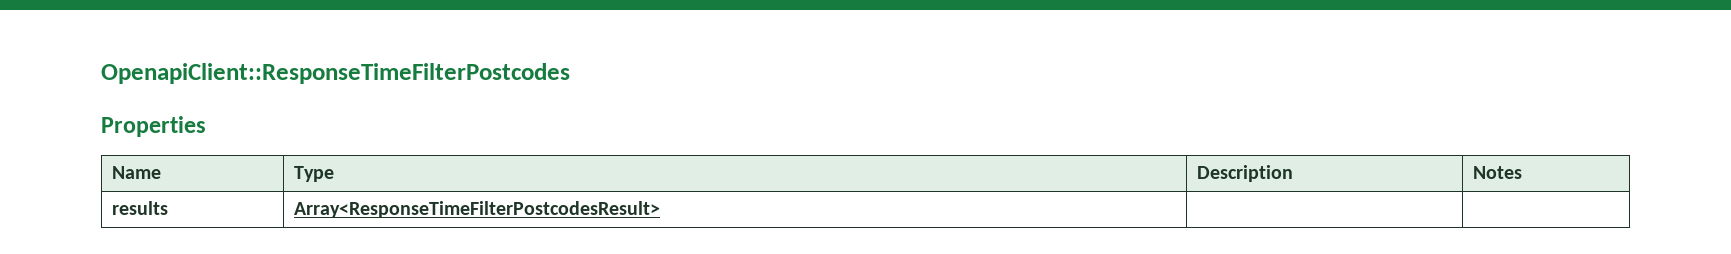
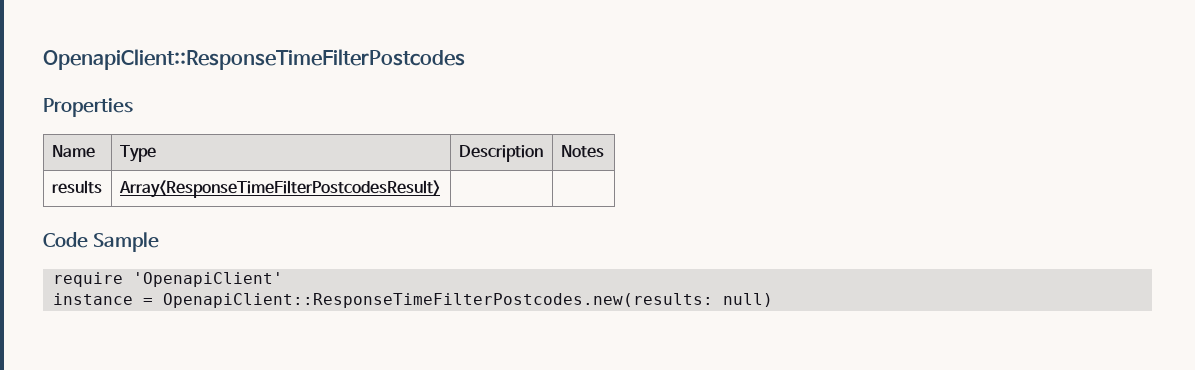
+ Code Sample
+ require 'OpenapiClient'
+ instance = OpenapiClient::ResponseTimeFilterPostcodes.new(results: null)

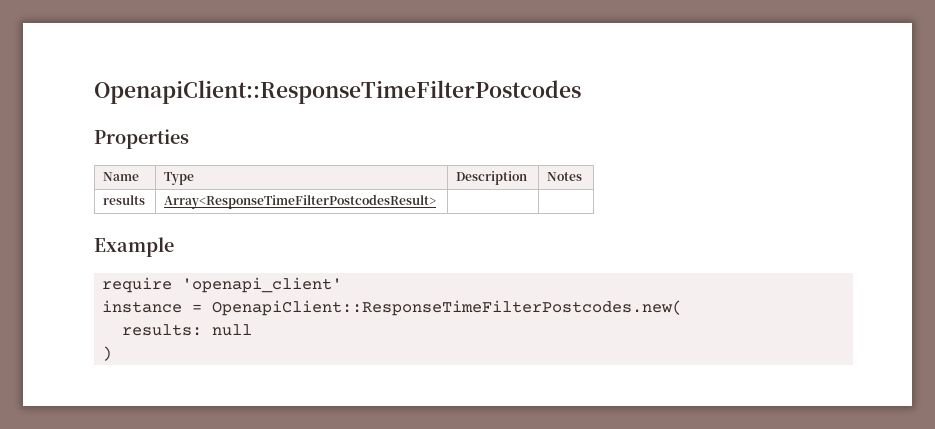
- Code Sample
+ Example
- require 'OpenapiClient'
+ require 'openapi_client'
- instance = OpenapiClient::ResponseTimeFilterPostcodes.new(results: null)
+ instance = OpenapiClient::ResponseTimeFilterPostcodes.new(
+ results: null
+ )

